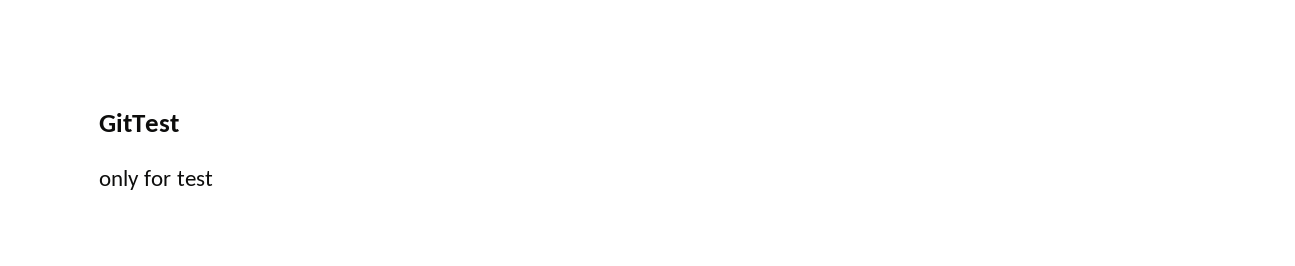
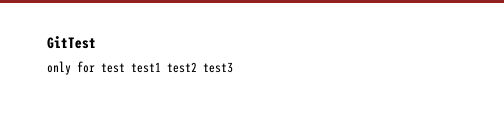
- only for test
+ only for test test1 test2 test3

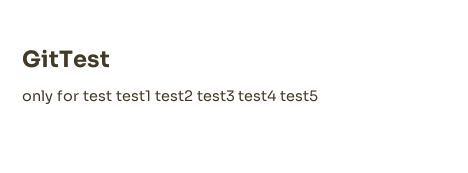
- only for test test1 test2 test3
+ only for test test1 test2 test3 test4 test5

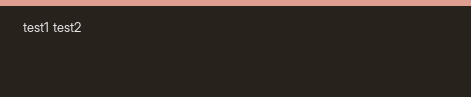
- GitTest
- only for test test1 test2 test3 test4 test5
+ test1 test2

